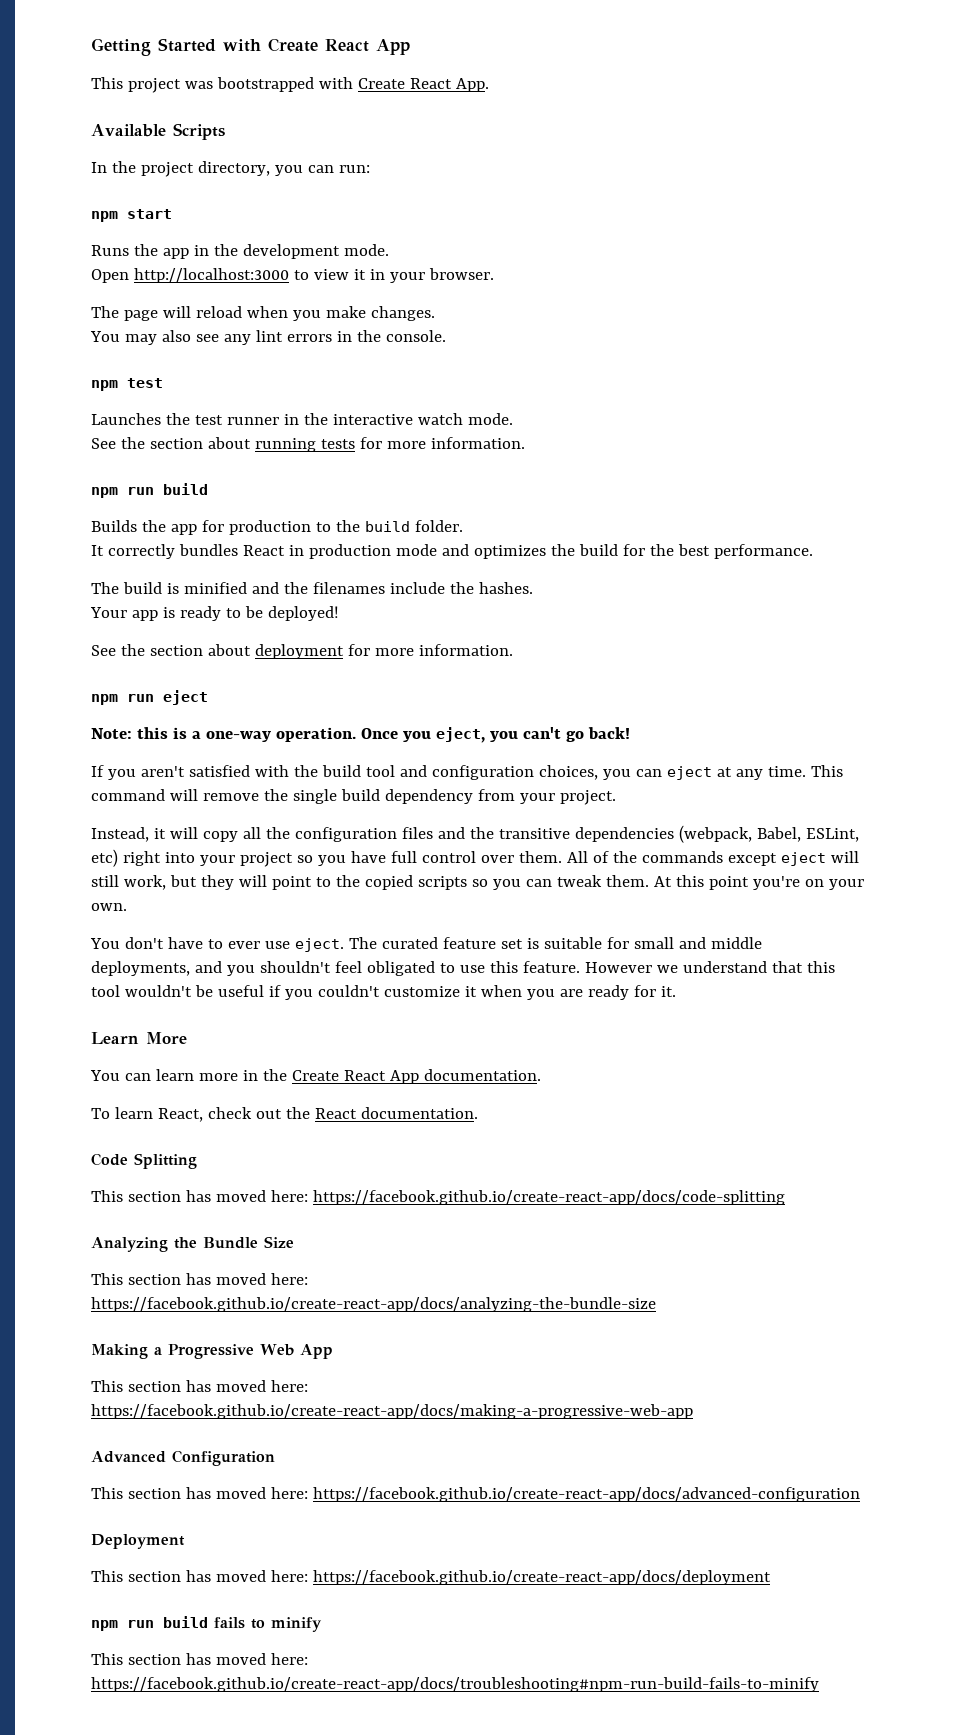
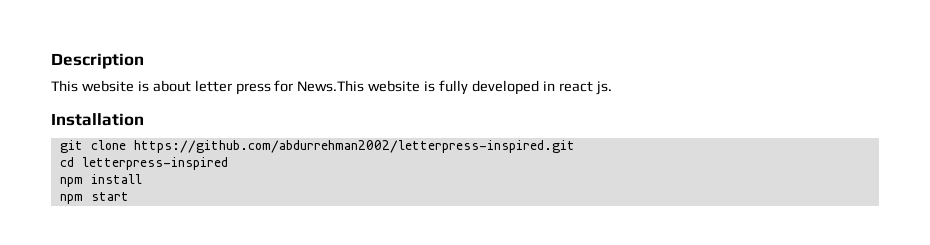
- Getting Started with Create React App
- This project was bootstrapped with Create React App.
- Available Scripts
- In the project directory, you can run:
+ Description
+ This website is about letter press for News.This website is fully developed in react js.
+ Installation
+ git clone https://github.com/abdurrehman2002/letterpress-inspired.git
+ cd letterpress-inspired
+ npm install
  npm start
- Runs the app in the development mode.
- Open http://localhost:3000 to view it in your browser.
- The page will reload when you make changes.
- You may also see any lint errors in the console.
- npm test
- Launches the test runner in the interactive watch mode.
- See the section about running tests for more information.
- npm run build
- Builds the app for production to the build folder.
- It correctly bundles React in production mode and optimizes the build for the best performance.
- The build is minified and the filenames include the hashes.
- Your app is ready to be deployed!
- See the section about deployment for more information.
- npm run eject
- Note: this is a one-way operation. Once you eject, you can't go back!
- If you aren't satisfied with the build tool and configuration choices, you can eject at any time. This command will remove the single build dependency from your project.
- Instead, it will copy all the configuration files and the transitive dependencies (webpack, Babel, ESLint, etc) right into your project so you have full control over them. All of the commands except eject will still work, but they will point to the copied scripts so you can tweak them. At this point you're on your own.
- You don't have to ever use eject. The curated feature set is suitable for small and middle deployments, and you shouldn't feel obligated to use this feature. However we understand that this tool wouldn't be useful if you couldn't customize it when you are ready for it.
- Learn More
- You can learn more in the Create React App documentation.
- To learn React, check out the React documentation.
- Code Splitting
- This section has moved here: https://facebook.github.io/create-react-app/docs/code-splitting
- Analyzing the Bundle Size
- This section has moved here: https://facebook.github.io/create-react-app/docs/analyzing-the-bundle-size
- Making a Progressive Web App
- This section has moved here: https://facebook.github.io/create-react-app/docs/making-a-progressive-web-app
- Advanced Configuration
- This section has moved here: https://facebook.github.io/create-react-app/docs/advanced-configuration
- Deployment
- This section has moved here: https://facebook.github.io/create-react-app/docs/deployment
- npm run build fails to minify
- This section has moved here: https://facebook.github.io/create-react-app/docs/troubleshooting#npm-run-build-fails-to-minify

